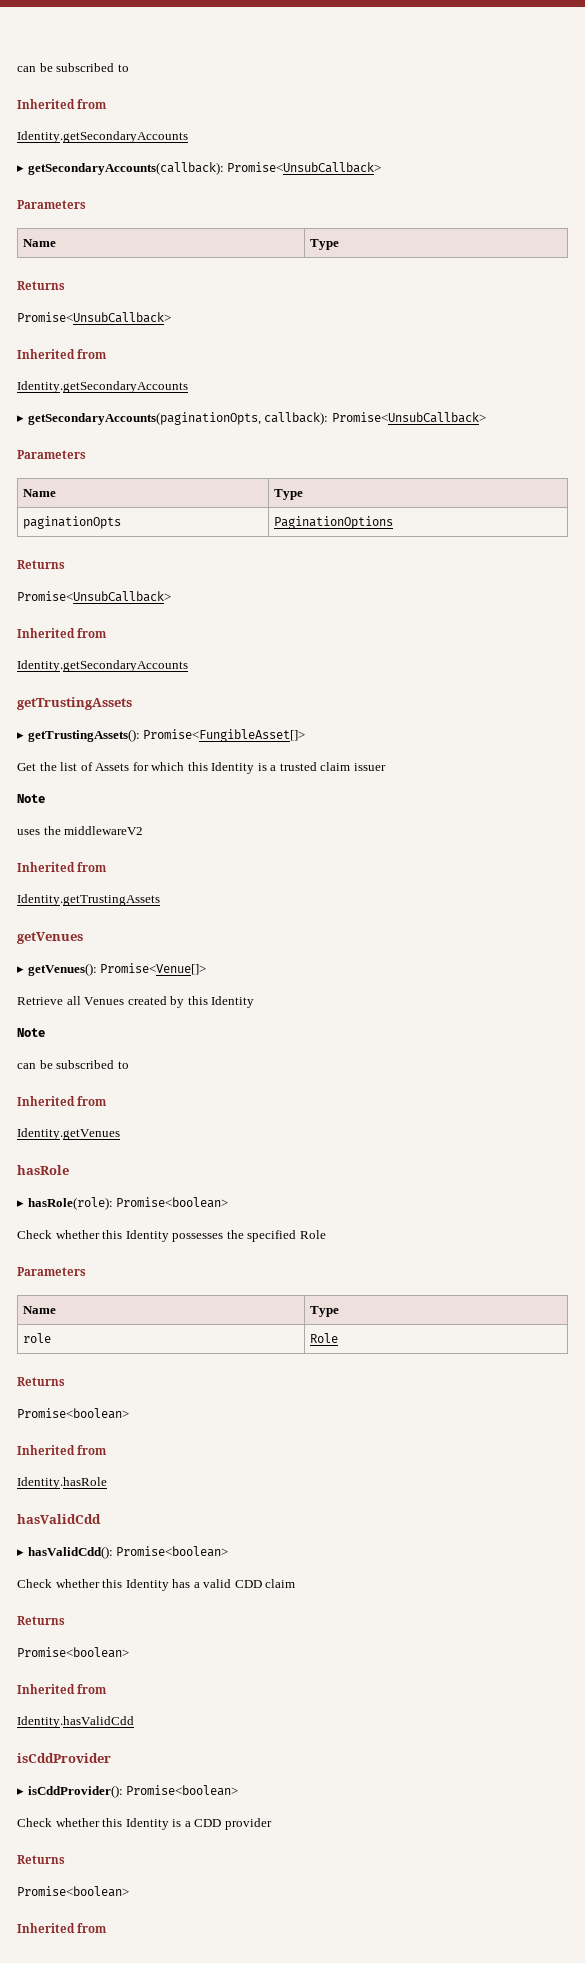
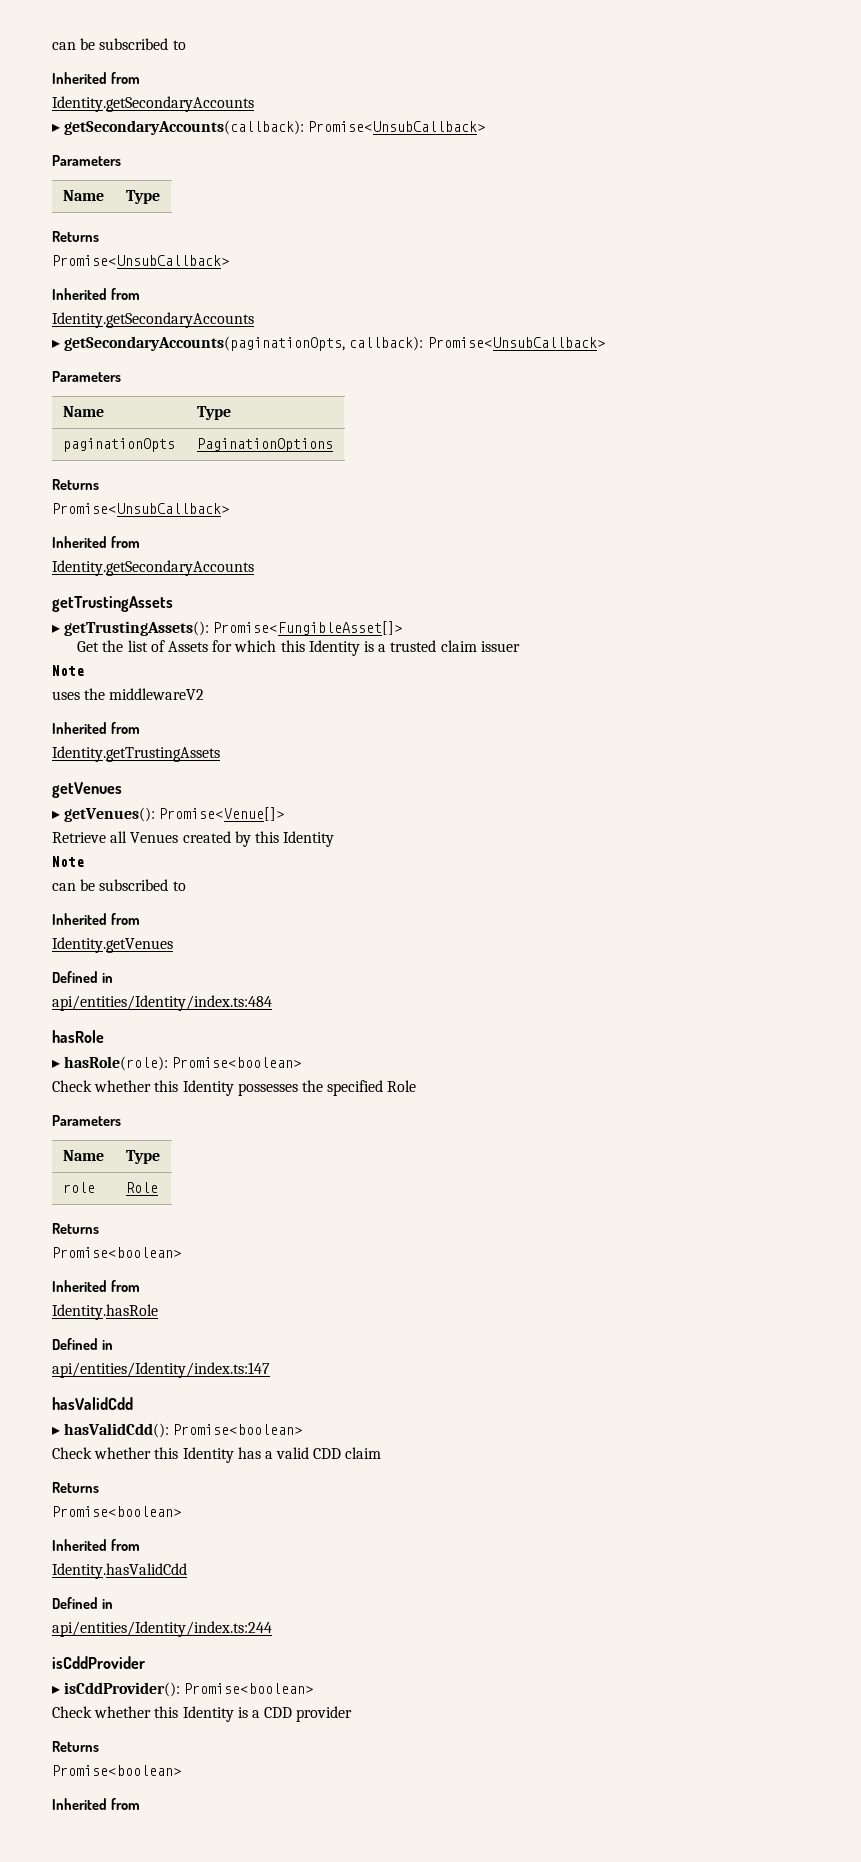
  Identity.getVenues
+ Defined in
+ api/entities/Identity/index.ts:484
  Identity.hasRole
+ Defined in
+ api/entities/Identity/index.ts:147
  Identity.hasValidCdd
+ Defined in
+ api/entities/Identity/index.ts:244

